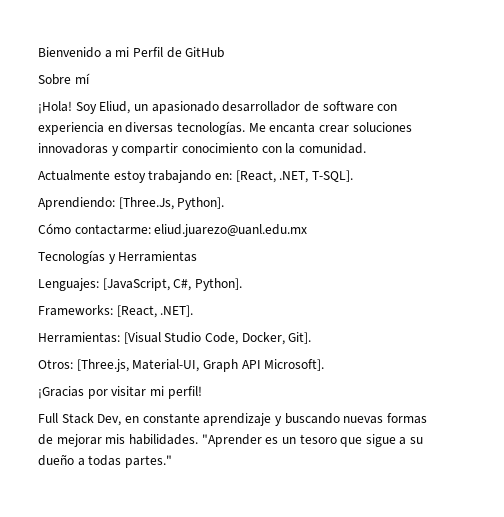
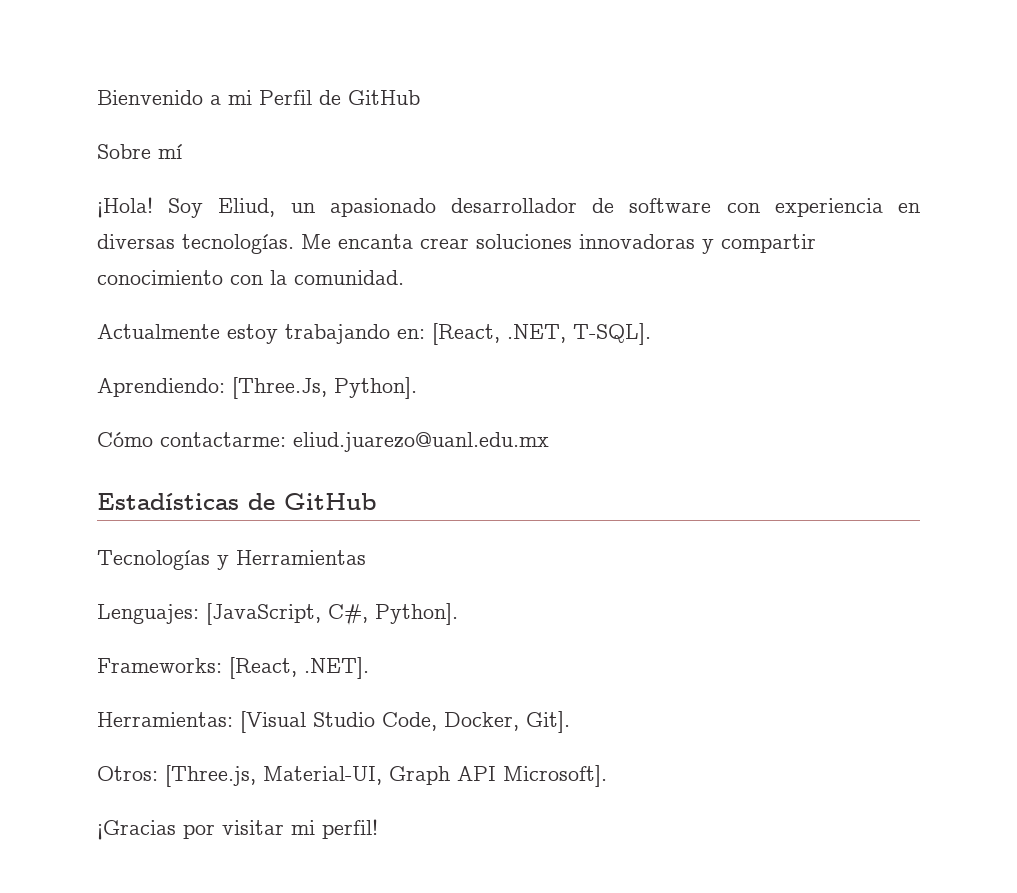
+ Estadísticas de GitHub
- Full Stack Dev, en constante aprendizaje y buscando nuevas formas de mejorar mis habilidades. "Aprender es un tesoro que sigue a su dueño a todas partes."

